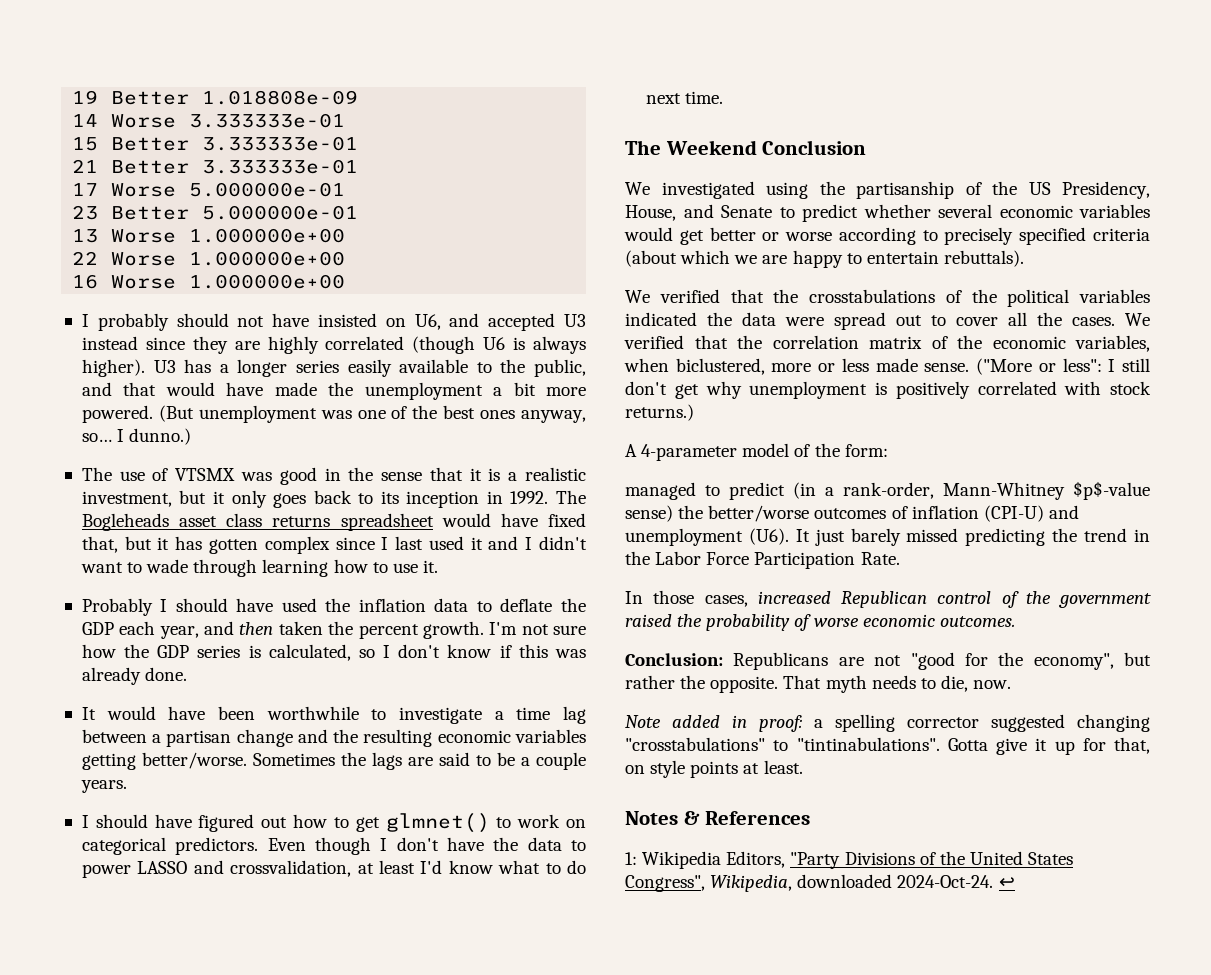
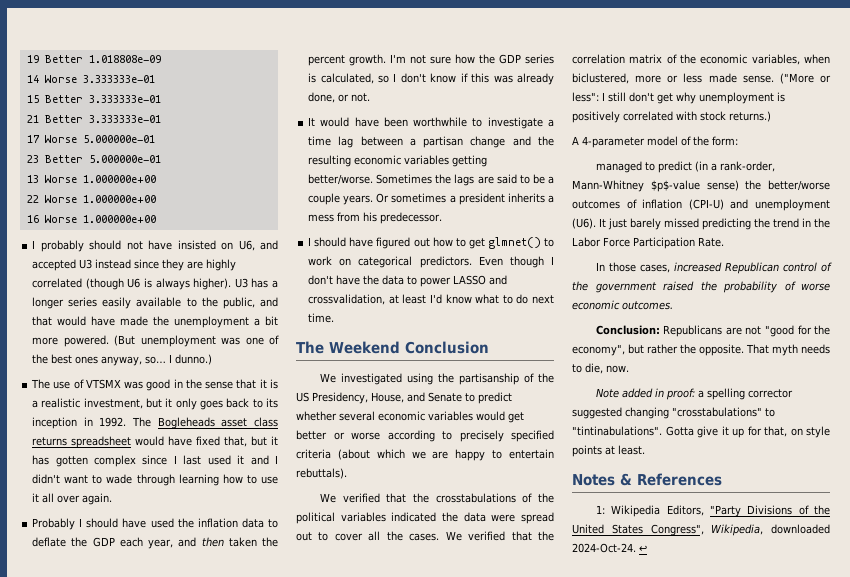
- The Bogleheads asset class returns spreadsheet would have fixed that, but it has gotten complex since I last used it and I didn't want to wade through learning how to use it.
+ The Bogleheads asset class returns spreadsheet would have fixed that, but it has gotten complex since I last used it and I didn't want to wade through learning how to use it all over again.
- I'm not sure how the GDP series is calculated, so I don't know if this was already done.
+ I'm not sure how the GDP series is calculated, so I don't know if this was already done, or not.
+ Or sometimes a president inherits a mess from his predecessor.

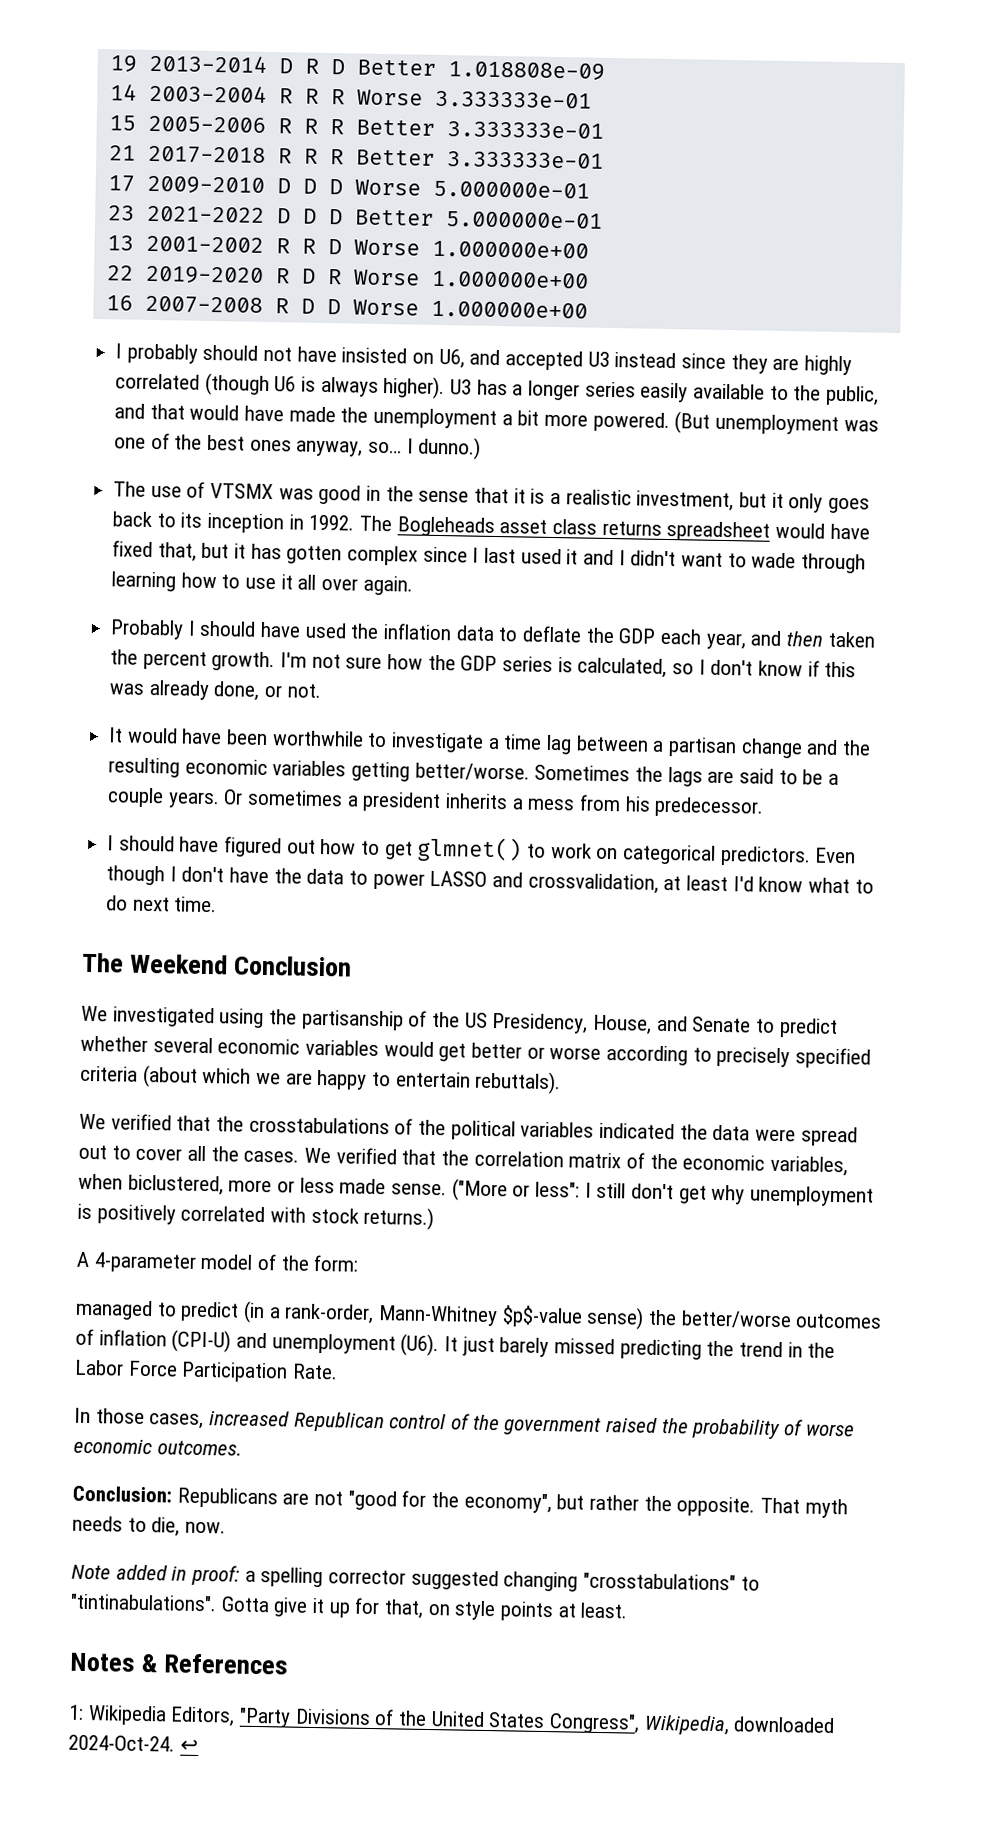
- 19 Better 1.018808e-09
+ 19 2013-2014 D R D Better 1.018808e-09
- 14 Worse 3.333333e-01
+ 14 2003-2004 R R R Worse 3.333333e-01
- 15 Better 3.333333e-01
+ 15 2005-2006 R R R Better 3.333333e-01
- 21 Better 3.333333e-01
+ 21 2017-2018 R R R Better 3.333333e-01
- 17 Worse 5.000000e-01
+ 17 2009-2010 D D D Worse 5.000000e-01
- 23 Better 5.000000e-01
+ 23 2021-2022 D D D Better 5.000000e-01
- 13 Worse 1.000000e+00
+ 13 2001-2002 R R D Worse 1.000000e+00
- 22 Worse 1.000000e+00
+ 22 2019-2020 R D R Worse 1.000000e+00
- 16 Worse 1.000000e+00
+ 16 2007-2008 R D D Worse 1.000000e+00

